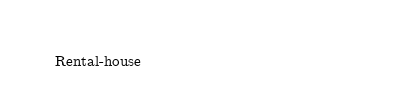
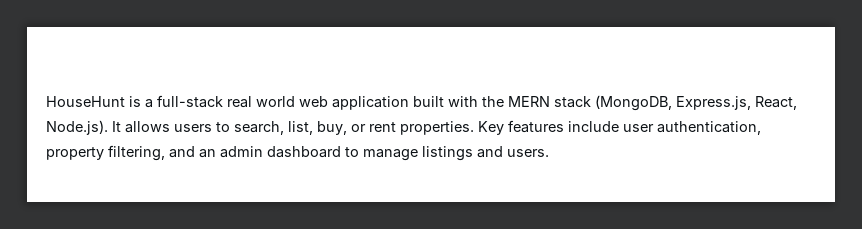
- Rental-house
+ HouseHunt is a full-stack real world web application built with the MERN stack (MongoDB, Express.js, React, Node.js). It allows users to search, list, buy, or rent properties. Key features include user authentication, property filtering, and an admin dashboard to manage listings and users.

